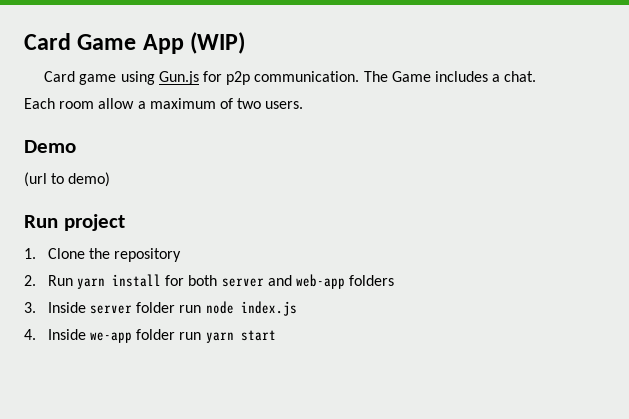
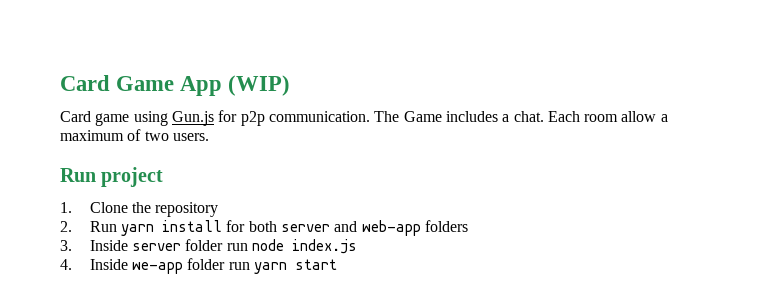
- Demo
- (url to demo)

